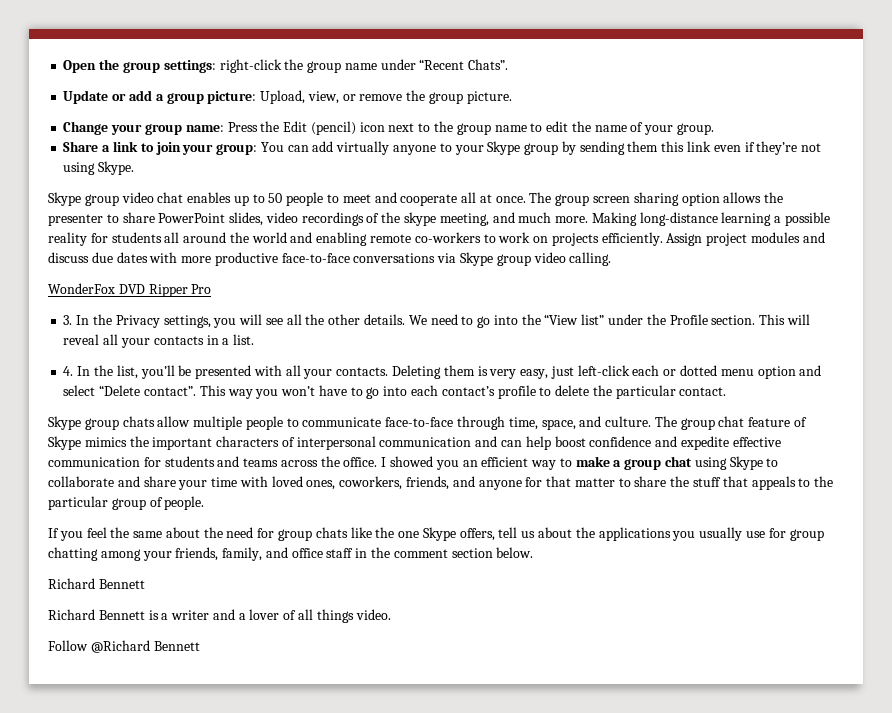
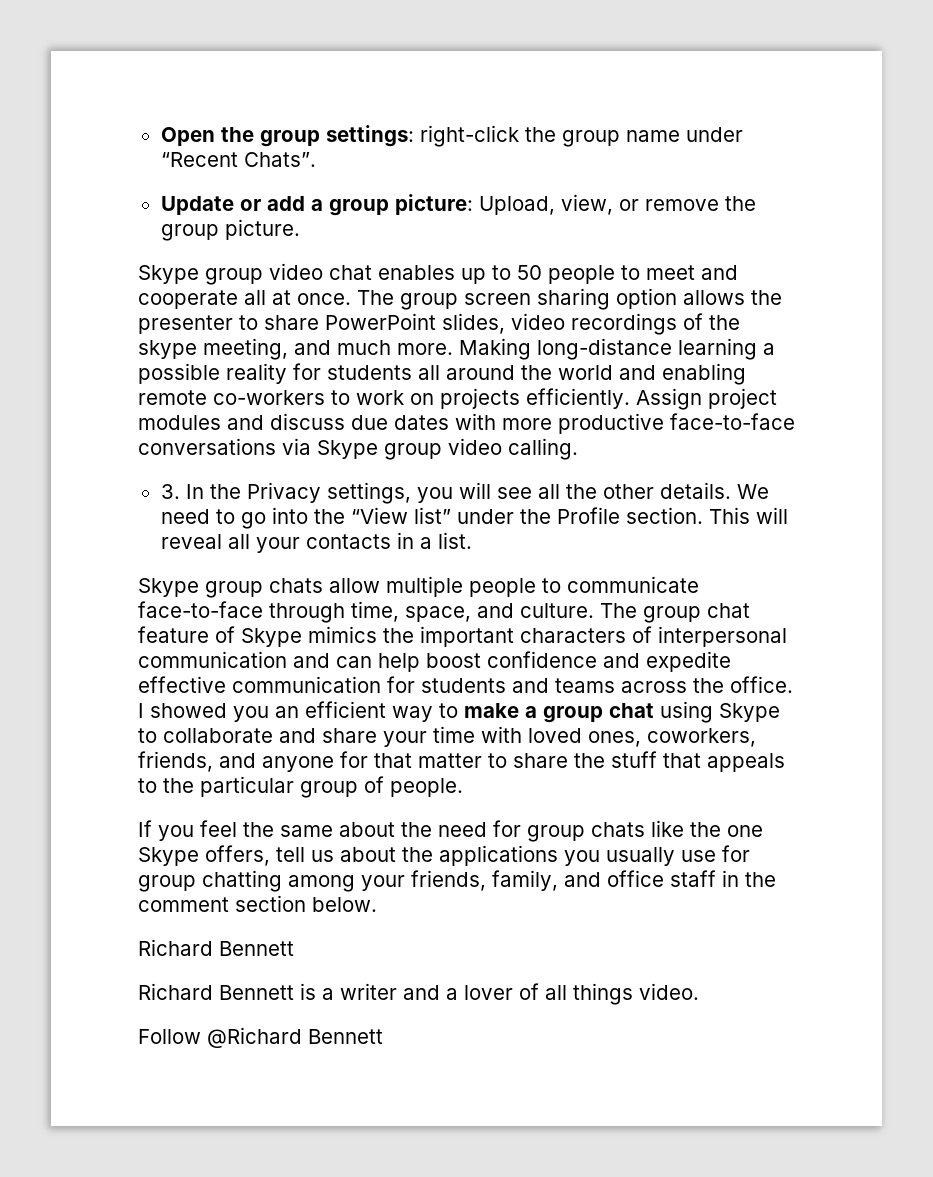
- Change your group name: Press the Edit (pencil) icon next to the group name to edit the name of your group.
- Share a link to join your group: You can add virtually anyone to your Skype group by sending them this link even if they’re not using Skype.
- WonderFox DVD Ripper Pro
- 4. In the list, you’ll be presented with all your contacts. Deleting them is very easy, just left-click each or dotted menu option and select “Delete contact”. This way you won’t have to go into each contact’s profile to delete the particular contact.

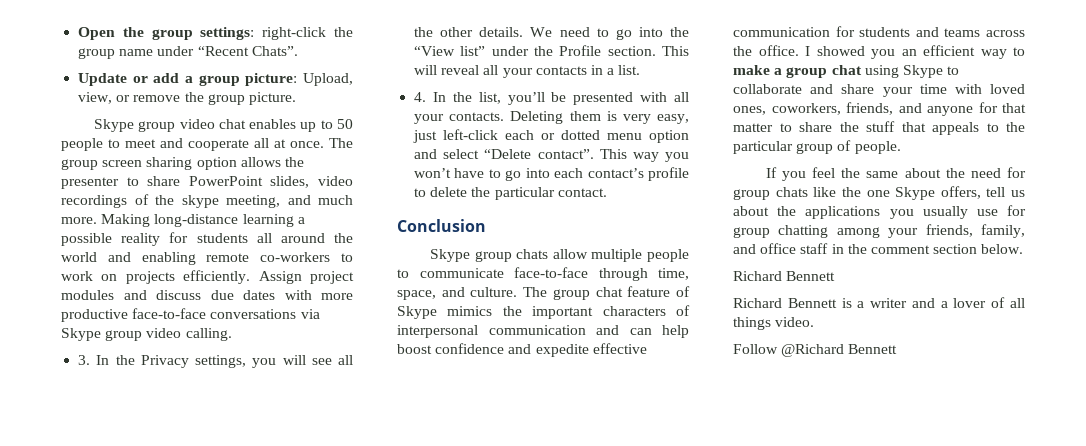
+ 4. In the list, you’ll be presented with all your contacts. Deleting them is very easy, just left-click each or dotted menu option and select “Delete contact”. This way you won’t have to go into each contact’s profile to delete the particular contact.
+ Conclusion

